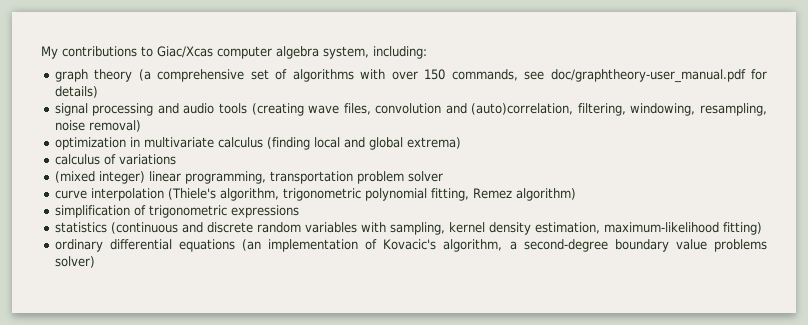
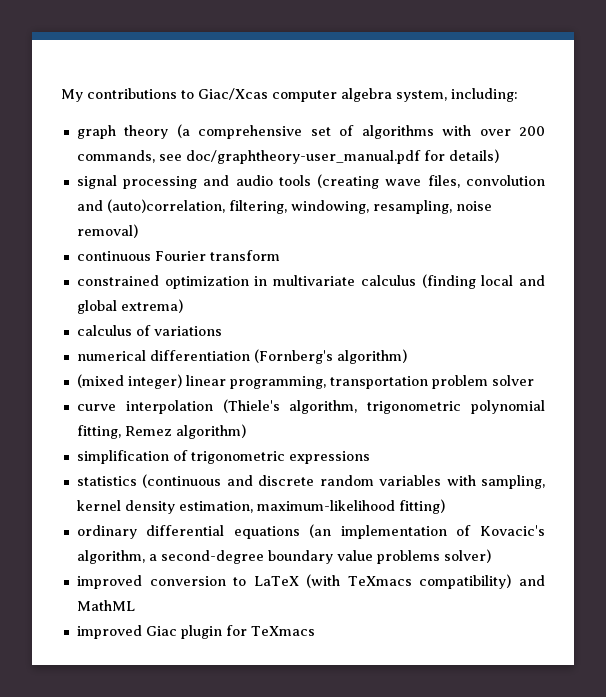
- graph theory (a comprehensive set of algorithms with over 150 commands, see doc/graphtheory-user_manual.pdf for details)
+ graph theory (a comprehensive set of algorithms with over 200 commands, see doc/graphtheory-user_manual.pdf for details)
- optimization in multivariate calculus (finding local and global extrema)
+ continuous Fourier transform
+ constrained optimization in multivariate calculus (finding local and global extrema)
+ numerical differentiation (Fornberg's algorithm)
+ improved conversion to LaTeX (with TeXmacs compatibility) and MathML
+ improved Giac plugin for TeXmacs

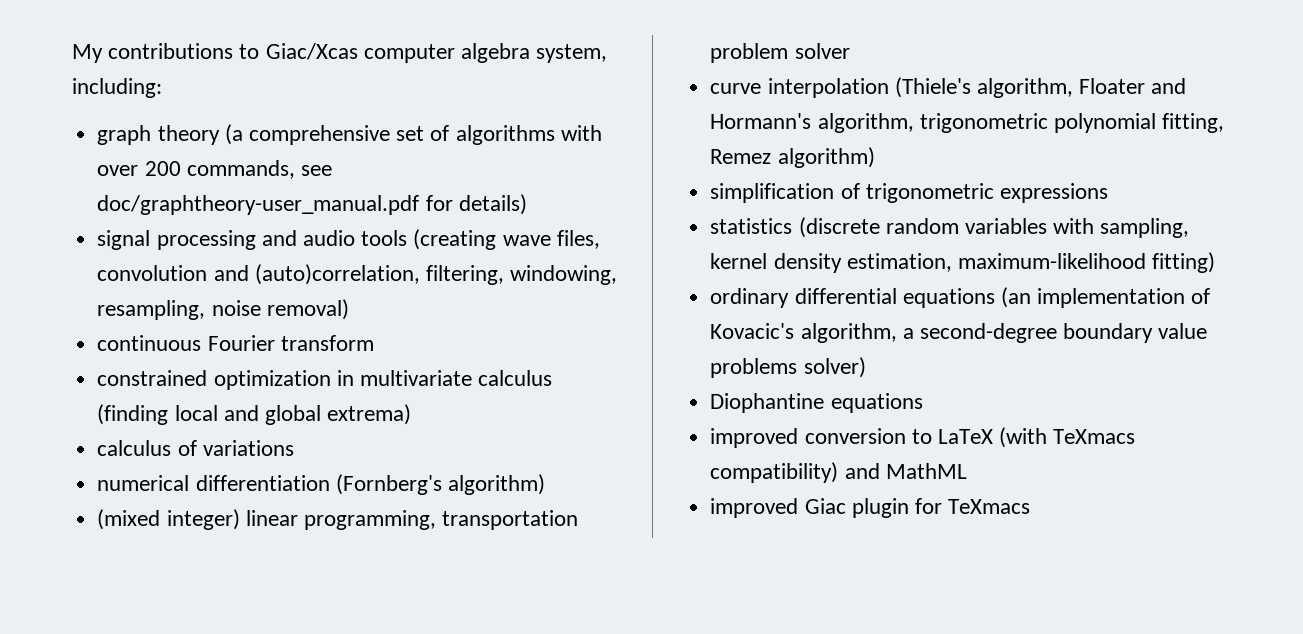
- curve interpolation (Thiele's algorithm, trigonometric polynomial fitting, Remez algorithm)
+ curve interpolation (Thiele's algorithm, Floater and Hormann's algorithm, trigonometric polynomial fitting, Remez algorithm)
- statistics (continuous and discrete random variables with sampling, kernel density estimation, maximum-likelihood fitting)
+ statistics (discrete random variables with sampling, kernel density estimation, maximum-likelihood fitting)
+ Diophantine equations

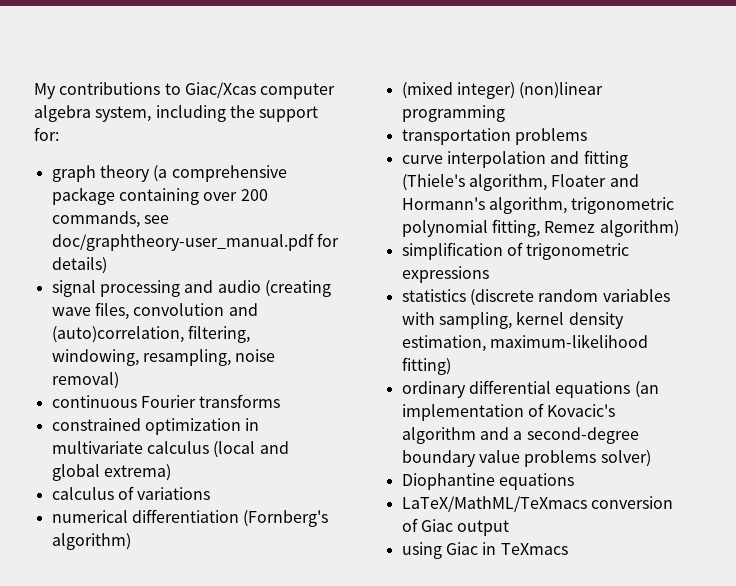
- My contributions to Giac/Xcas computer algebra system, including:
+ My contributions to Giac/Xcas computer algebra system, including the support for:
- graph theory (a comprehensive set of algorithms with over 200 commands, see doc/graphtheory-user_manual.pdf for details)
+ graph theory (a comprehensive package containing over 200 commands, see doc/graphtheory-user_manual.pdf for details)
- signal processing and audio tools (creating wave files, convolution and (auto)correlation, filtering, windowing, resampling, noise removal)
+ signal processing and audio (creating wave files, convolution and (auto)correlation, filtering, windowing, resampling, noise removal)
- continuous Fourier transform
+ continuous Fourier transforms
- constrained optimization in multivariate calculus (finding local and global extrema)
+ constrained optimization in multivariate calculus (local and global extrema)
- (mixed integer) linear programming, transportation problem solver
+ (mixed integer) (non)linear programming
+ transportation problems
- curve interpolation (Thiele's algorithm, Floater and Hormann's algorithm, trigonometric polynomial fitting, Remez algorithm)
+ curve interpolation and fitting (Thiele's algorithm, Floater and Hormann's algorithm, trigonometric polynomial fitting, Remez algorithm)
- ordinary differential equations (an implementation of Kovacic's algorithm, a second-degree boundary value problems solver)
+ ordinary differential equations (an implementation of Kovacic's algorithm and a second-degree boundary value problems solver)
- improved conversion to LaTeX (with TeXmacs compatibility) and MathML
- improved Giac plugin for TeXmacs
+ LaTeX/MathML/TeXmacs conversion of Giac output
+ using Giac in TeXmacs

